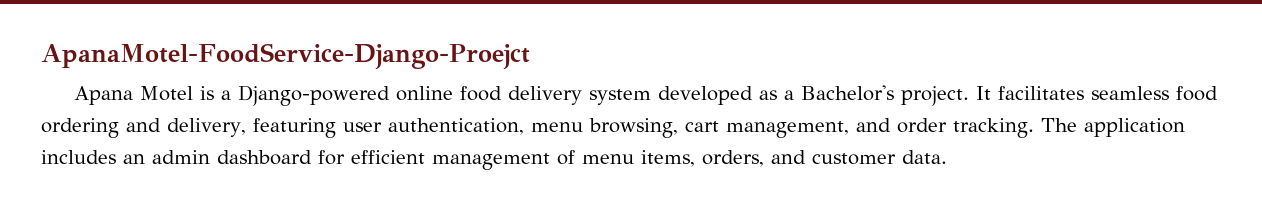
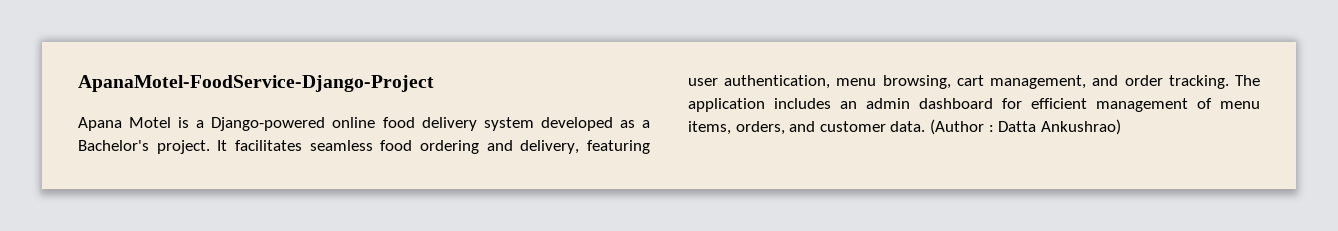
- ApanaMotel-FoodService-Django-Proejct
+ ApanaMotel-FoodService-Django-Project
+ (Author : Datta Ankushrao)

